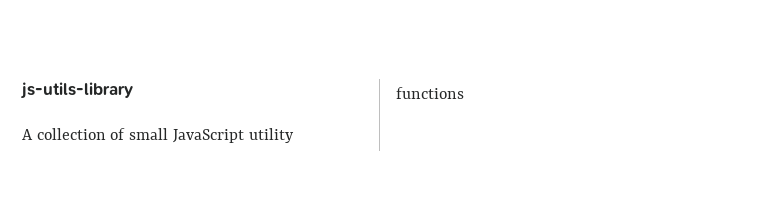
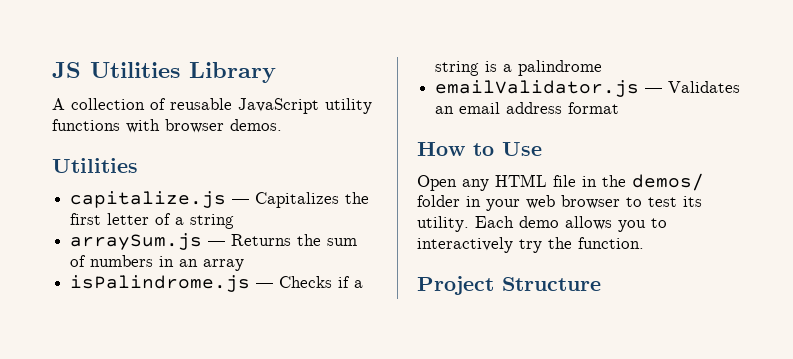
- js-utils-library
+ JS Utilities Library
- A collection of small JavaScript utility functions
+ A collection of reusable JavaScript utility functions with browser demos.
+ Utilities
+ capitalize.js — Capitalizes the first letter of a string
+ arraySum.js — Returns the sum of numbers in an array
+ isPalindrome.js — Checks if a string is a palindrome
+ emailValidator.js — Validates an email address format
+ How to Use
+ Open any HTML file in the demos/ folder in your web browser to test its utility. Each demo allows you to interactively try the function.
+ Project Structure

